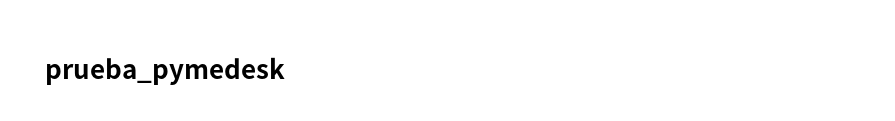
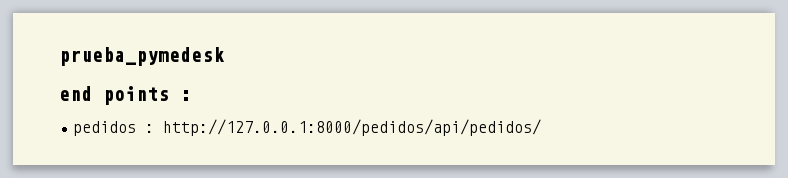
+ end points :
+ pedidos : http://127.0.0.1:8000/pedidos/api/pedidos/

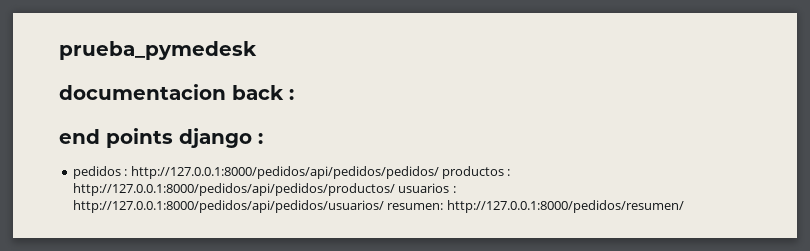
+ documentacion back :
- end points :
+ end points django :
- pedidos : http://127.0.0.1:8000/pedidos/api/pedidos/
+ pedidos : http://127.0.0.1:8000/pedidos/api/pedidos/pedidos/ productos : http://127.0.0.1:8000/pedidos/api/pedidos/productos/ usuarios : http://127.0.0.1:8000/pedidos/api/pedidos/usuarios/ resumen: http://127.0.0.1:8000/pedidos/resumen/

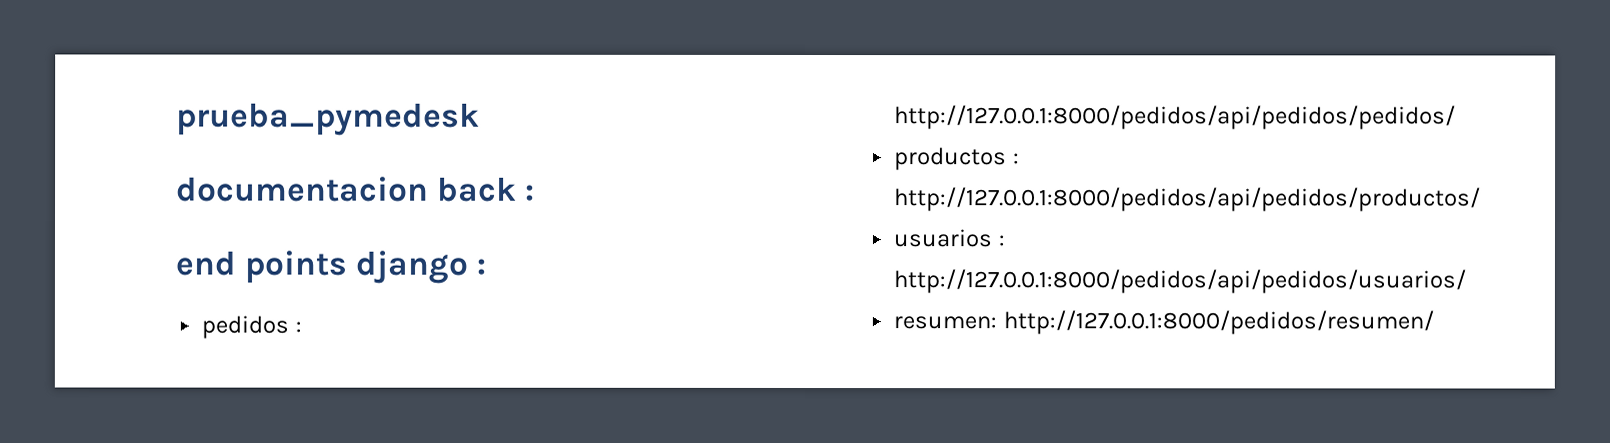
- pedidos : http://127.0.0.1:8000/pedidos/api/pedidos/pedidos/ productos : http://127.0.0.1:8000/pedidos/api/pedidos/productos/ usuarios : http://127.0.0.1:8000/pedidos/api/pedidos/usuarios/ resumen: http://127.0.0.1:8000/pedidos/resumen/
+ pedidos : http://127.0.0.1:8000/pedidos/api/pedidos/pedidos/
+ productos : http://127.0.0.1:8000/pedidos/api/pedidos/productos/
+ usuarios : http://127.0.0.1:8000/pedidos/api/pedidos/usuarios/
+ resumen: http://127.0.0.1:8000/pedidos/resumen/

